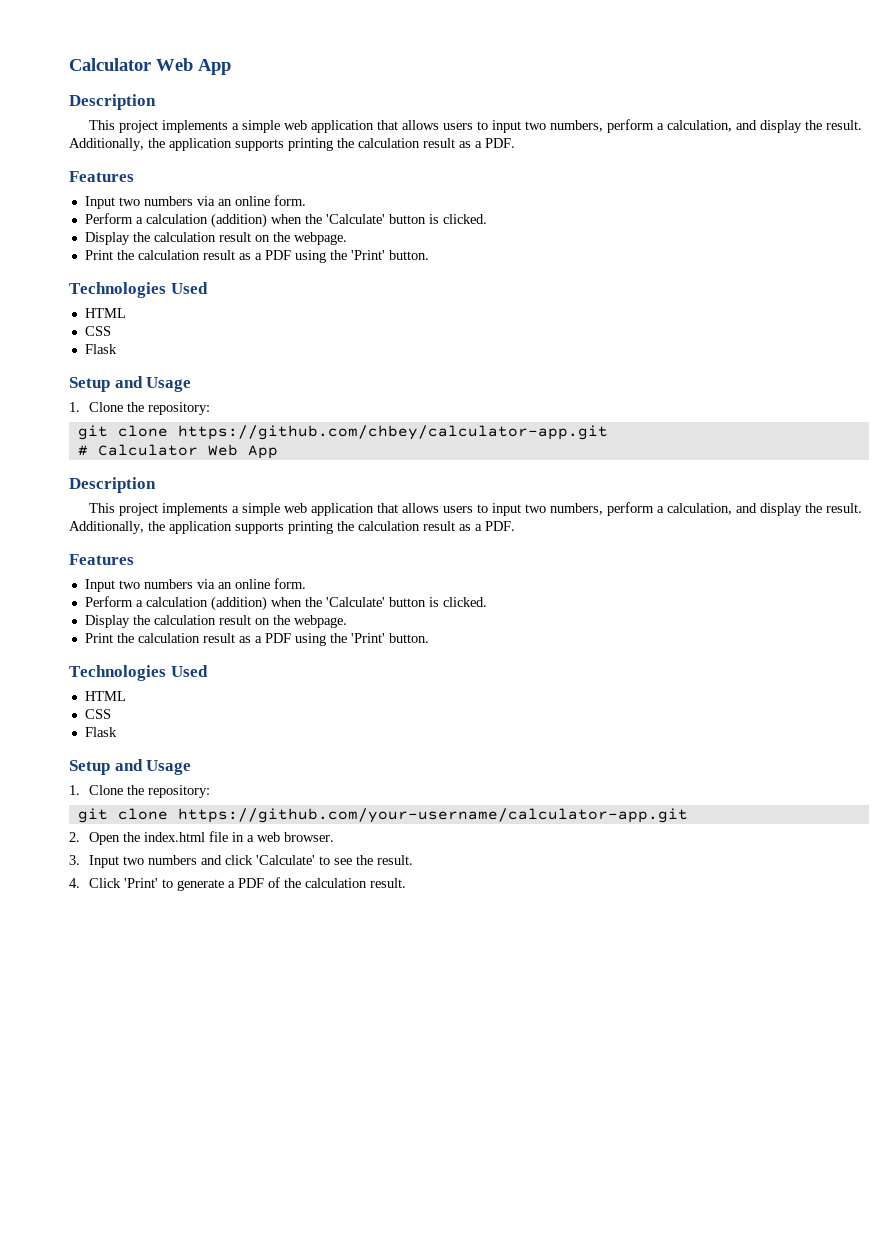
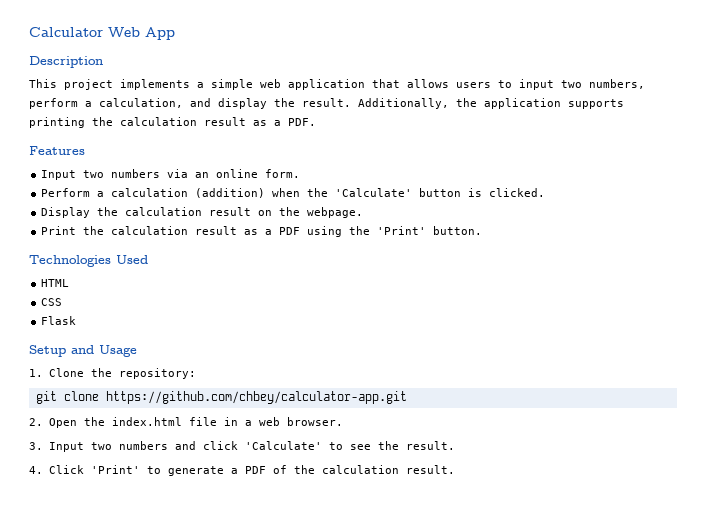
- # Calculator Web App
- Description
- This project implements a simple web application that allows users to input two numbers, perform a calculation, and display the result. Additionally, the application supports printing the calculation result as a PDF.
- Features
- Input two numbers via an online form.
- Perform a calculation (addition) when the 'Calculate' button is clicked.
- Display the calculation result on the webpage.
- Print the calculation result as a PDF using the 'Print' button.
- Technologies Used
- HTML
- CSS
- Flask
- Setup and Usage
- 1. Clone the repository:
- git clone https://github.com/your-username/calculator-app.git

